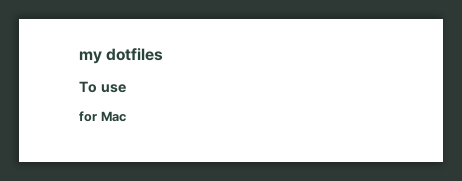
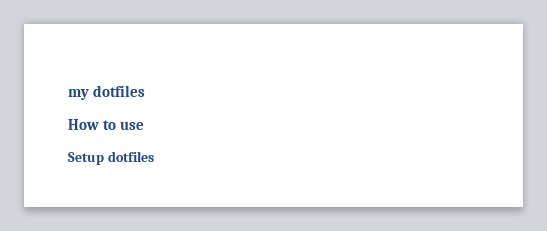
- To use
+ How to use
- for Mac
+ Setup dotfiles

